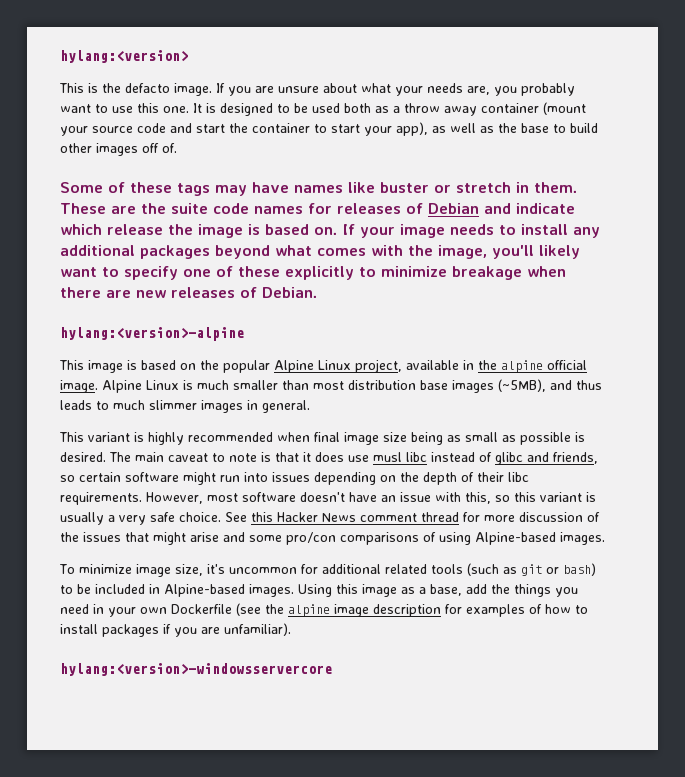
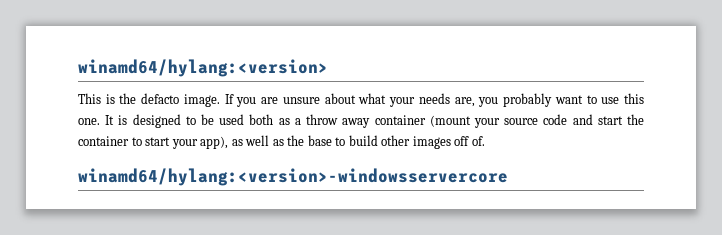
- hylang:<version>
+ winamd64/hylang:<version>
- Some of these tags may have names like buster or stretch in them. These are the suite code names for releases of Debian and indicate which release the image is based on. If your image needs to install any additional packages beyond what comes with the image, you'll likely want to specify one of these explicitly to minimize breakage when there are new releases of Debian.
- hylang:<version>-alpine
- This image is based on the popular Alpine Linux project, available in the alpine official image. Alpine Linux is much smaller than most distribution base images (~5MB), and thus leads to much slimmer images in general.
- This variant is highly recommended when final image size being as small as possible is desired. The main caveat to note is that it does use musl libc instead of glibc and friends, so certain software might run into issues depending on the depth of their libc requirements. However, most software doesn't have an issue with this, so this variant is usually a very safe choice. See this Hacker News comment thread for more discussion of the issues that might arise and some pro/con comparisons of using Alpine-based images.
- To minimize image size, it's uncommon for additional related tools (such as git or bash) to be included in Alpine-based images. Using this image as a base, add the things you need in your own Dockerfile (see the alpine image description for examples of how to install packages if you are unfamiliar).
- hylang:<version>-windowsservercore
+ winamd64/hylang:<version>-windowsservercore

